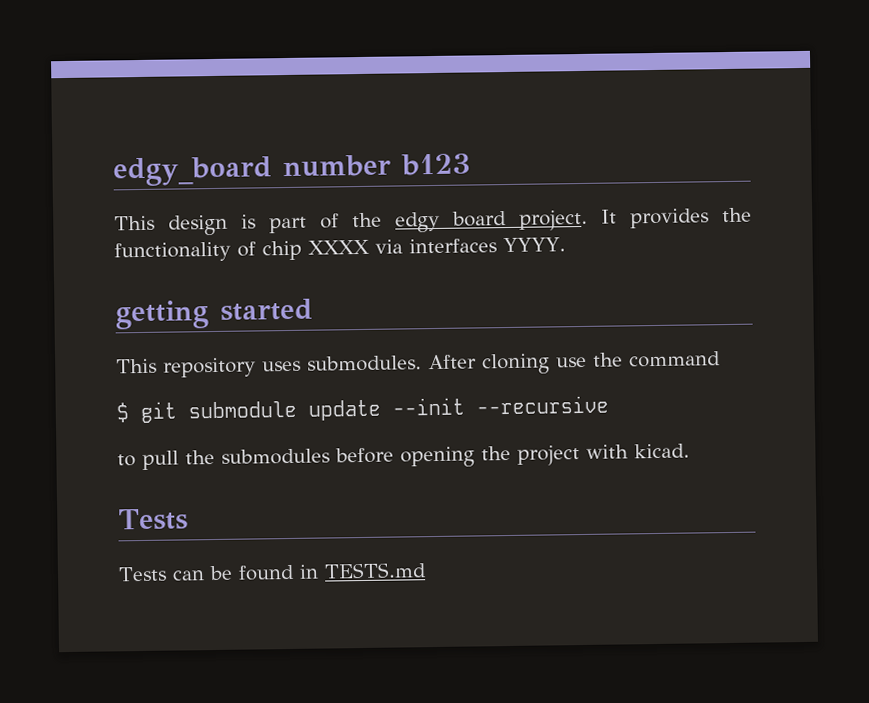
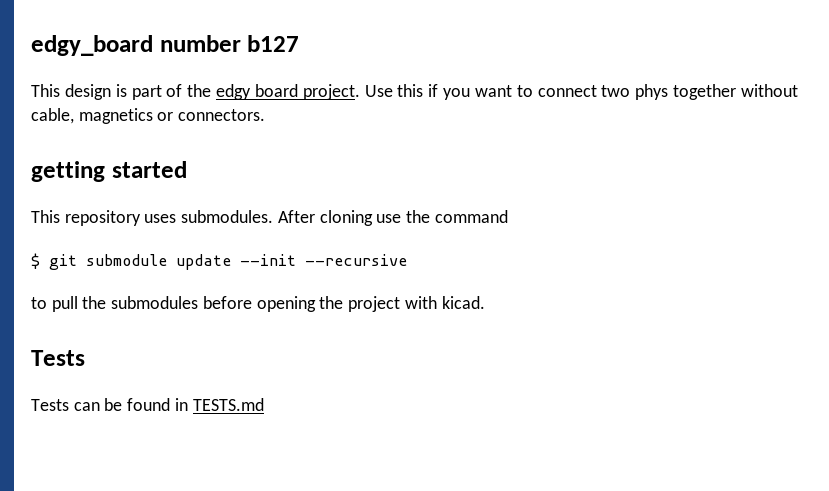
- edgy_board number b123
+ edgy_board number b127
- It provides the functionality of chip XXXX via interfaces YYYY.
+ Use this if you want to connect two phys together without cable, magnetics or connectors.

